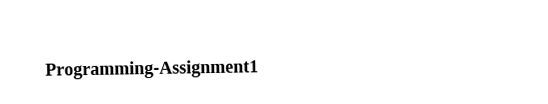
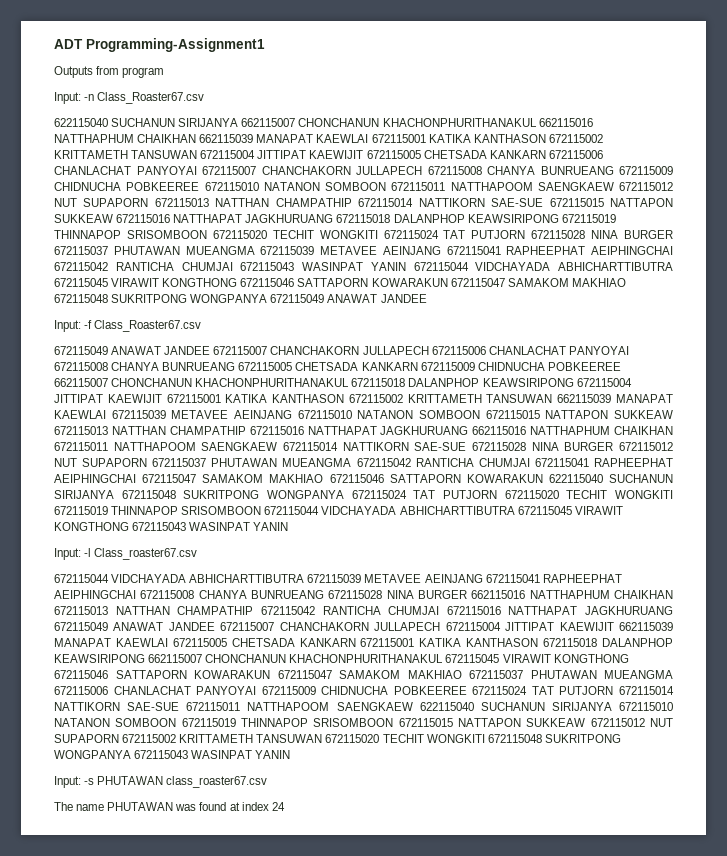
- Programming-Assignment1
+ ADT Programming-Assignment1
+ Outputs from program
+ Input: -n Class_Roaster67.csv
+ 622115040 SUCHANUN SIRIJANYA 662115007 CHONCHANUN KHACHONPHURITHANAKUL 662115016 NATTHAPHUM CHAIKHAN 662115039 MANAPAT KAEWLAI 672115001 KATIKA KANTHASON 672115002 KRITTAMETH TANSUWAN 672115004 JITTIPAT KAEWIJIT 672115005 CHETSADA KANKARN 672115006 CHANLACHAT PANYOYAI 672115007 CHANCHAKORN JULLAPECH 672115008 CHANYA BUNRUEANG 672115009 CHIDNUCHA POBKEEREE 672115010 NATANON SOMBOON 672115011 NATTHAPOOM SAENGKAEW 672115012 NUT SUPAPORN 672115013 NATTHAN CHAMPATHIP 672115014 NATTIKORN SAE-SUE 672115015 NATTAPON SUKKEAW 672115016 NATTHAPAT JAGKHURUANG 672115018 DALANPHOP KEAWSIRIPONG 672115019 THINNAPOP SRISOMBOON 672115020 TECHIT WONGKITI 672115024 TAT PUTJORN 672115028 NINA BURGER 672115037 PHUTAWAN MUEANGMA 672115039 METAVEE AEINJANG 672115041 RAPHEEPHAT AEIPHINGCHAI 672115042 RANTICHA CHUMJAI 672115043 WASINPAT YANIN 672115044 VIDCHAYADA ABHICHARTTIBUTRA 672115045 VIRAWIT KONGTHONG 672115046 SATTAPORN KOWARAKUN 672115047 SAMAKOM MAKHIAO 672115048 SUKRITPONG WONGPANYA 672115049 ANAWAT JANDEE
+ Input: -f Class_Roaster67.csv
+ 672115049 ANAWAT JANDEE 672115007 CHANCHAKORN JULLAPECH 672115006 CHANLACHAT PANYOYAI 672115008 CHANYA BUNRUEANG 672115005 CHETSADA KANKARN 672115009 CHIDNUCHA POBKEEREE 662115007 CHONCHANUN KHACHONPHURITHANAKUL 672115018 DALANPHOP KEAWSIRIPONG 672115004 JITTIPAT KAEWIJIT 672115001 KATIKA KANTHASON 672115002 KRITTAMETH TANSUWAN 662115039 MANAPAT KAEWLAI 672115039 METAVEE AEINJANG 672115010 NATANON SOMBOON 672115015 NATTAPON SUKKEAW 672115013 NATTHAN CHAMPATHIP 672115016 NATTHAPAT JAGKHURUANG 662115016 NATTHAPHUM CHAIKHAN 672115011 NATTHAPOOM SAENGKAEW 672115014 NATTIKORN SAE-SUE 672115028 NINA BURGER 672115012 NUT SUPAPORN 672115037 PHUTAWAN MUEANGMA 672115042 RANTICHA CHUMJAI 672115041 RAPHEEPHAT AEIPHINGCHAI 672115047 SAMAKOM MAKHIAO 672115046 SATTAPORN KOWARAKUN 622115040 SUCHANUN SIRIJANYA 672115048 SUKRITPONG WONGPANYA 672115024 TAT PUTJORN 672115020 TECHIT WONGKITI 672115019 THINNAPOP SRISOMBOON 672115044 VIDCHAYADA ABHICHARTTIBUTRA 672115045 VIRAWIT KONGTHONG 672115043 WASINPAT YANIN
+ Input: -l Class_roaster67.csv
+ 672115044 VIDCHAYADA ABHICHARTTIBUTRA 672115039 METAVEE AEINJANG 672115041 RAPHEEPHAT AEIPHINGCHAI 672115008 CHANYA BUNRUEANG 672115028 NINA BURGER 662115016 NATTHAPHUM CHAIKHAN 672115013 NATTHAN CHAMPATHIP 672115042 RANTICHA CHUMJAI 672115016 NATTHAPAT JAGKHURUANG 672115049 ANAWAT JANDEE 672115007 CHANCHAKORN JULLAPECH 672115004 JITTIPAT KAEWIJIT 662115039 MANAPAT KAEWLAI 672115005 CHETSADA KANKARN 672115001 KATIKA KANTHASON 672115018 DALANPHOP KEAWSIRIPONG 662115007 CHONCHANUN KHACHONPHURITHANAKUL 672115045 VIRAWIT KONGTHONG 672115046 SATTAPORN KOWARAKUN 672115047 SAMAKOM MAKHIAO 672115037 PHUTAWAN MUEANGMA 672115006 CHANLACHAT PANYOYAI 672115009 CHIDNUCHA POBKEEREE 672115024 TAT PUTJORN 672115014 NATTIKORN SAE-SUE 672115011 NATTHAPOOM SAENGKAEW 622115040 SUCHANUN SIRIJANYA 672115010 NATANON SOMBOON 672115019 THINNAPOP SRISOMBOON 672115015 NATTAPON SUKKEAW 672115012 NUT SUPAPORN 672115002 KRITTAMETH TANSUWAN 672115020 TECHIT WONGKITI 672115048 SUKRITPONG WONGPANYA 672115043 WASINPAT YANIN
+ Input: -s PHUTAWAN class_roaster67.csv
+ The name PHUTAWAN was found at index 24

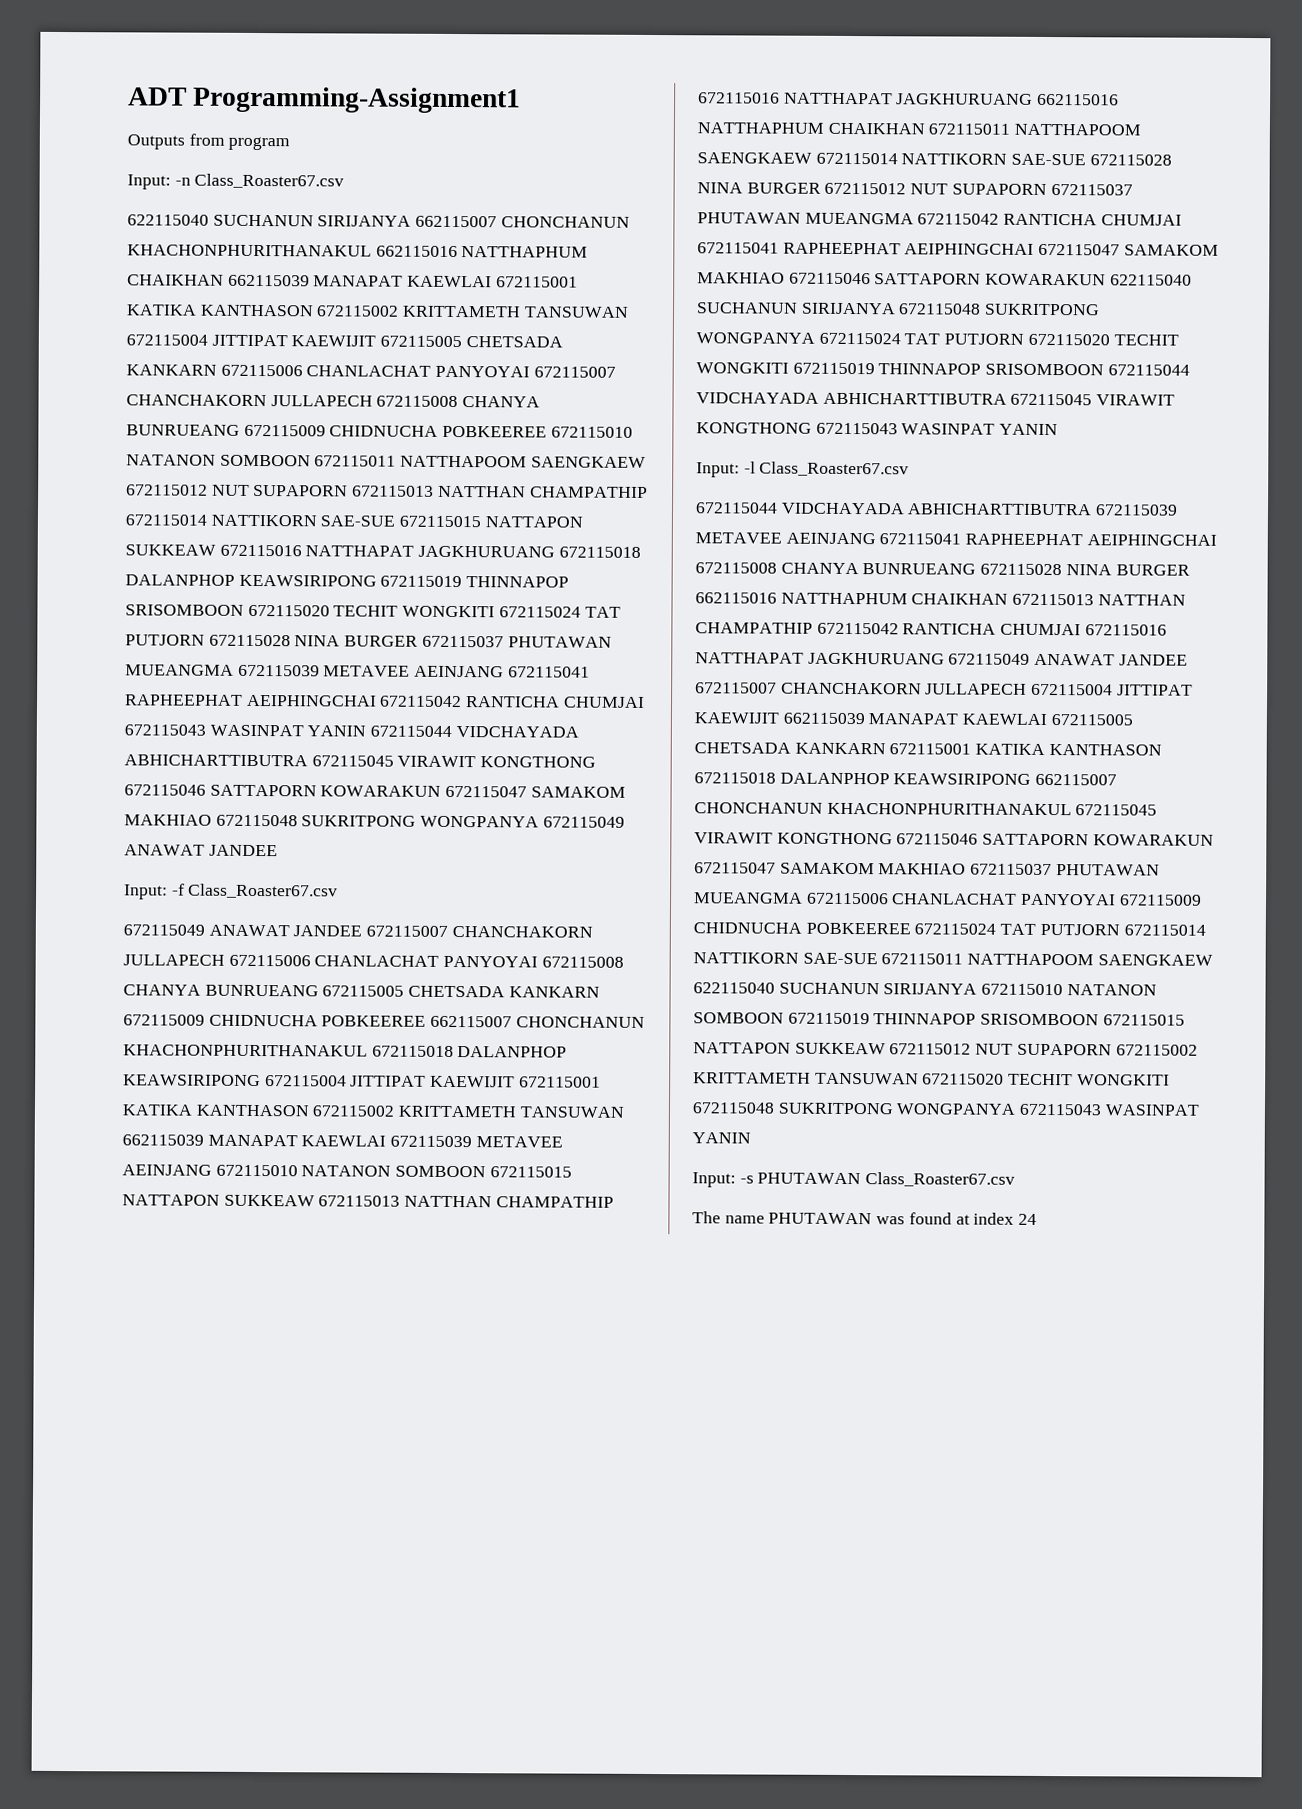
- Input: -l Class_roaster67.csv
+ Input: -l Class_Roaster67.csv
- Input: -s PHUTAWAN class_roaster67.csv
+ Input: -s PHUTAWAN Class_Roaster67.csv

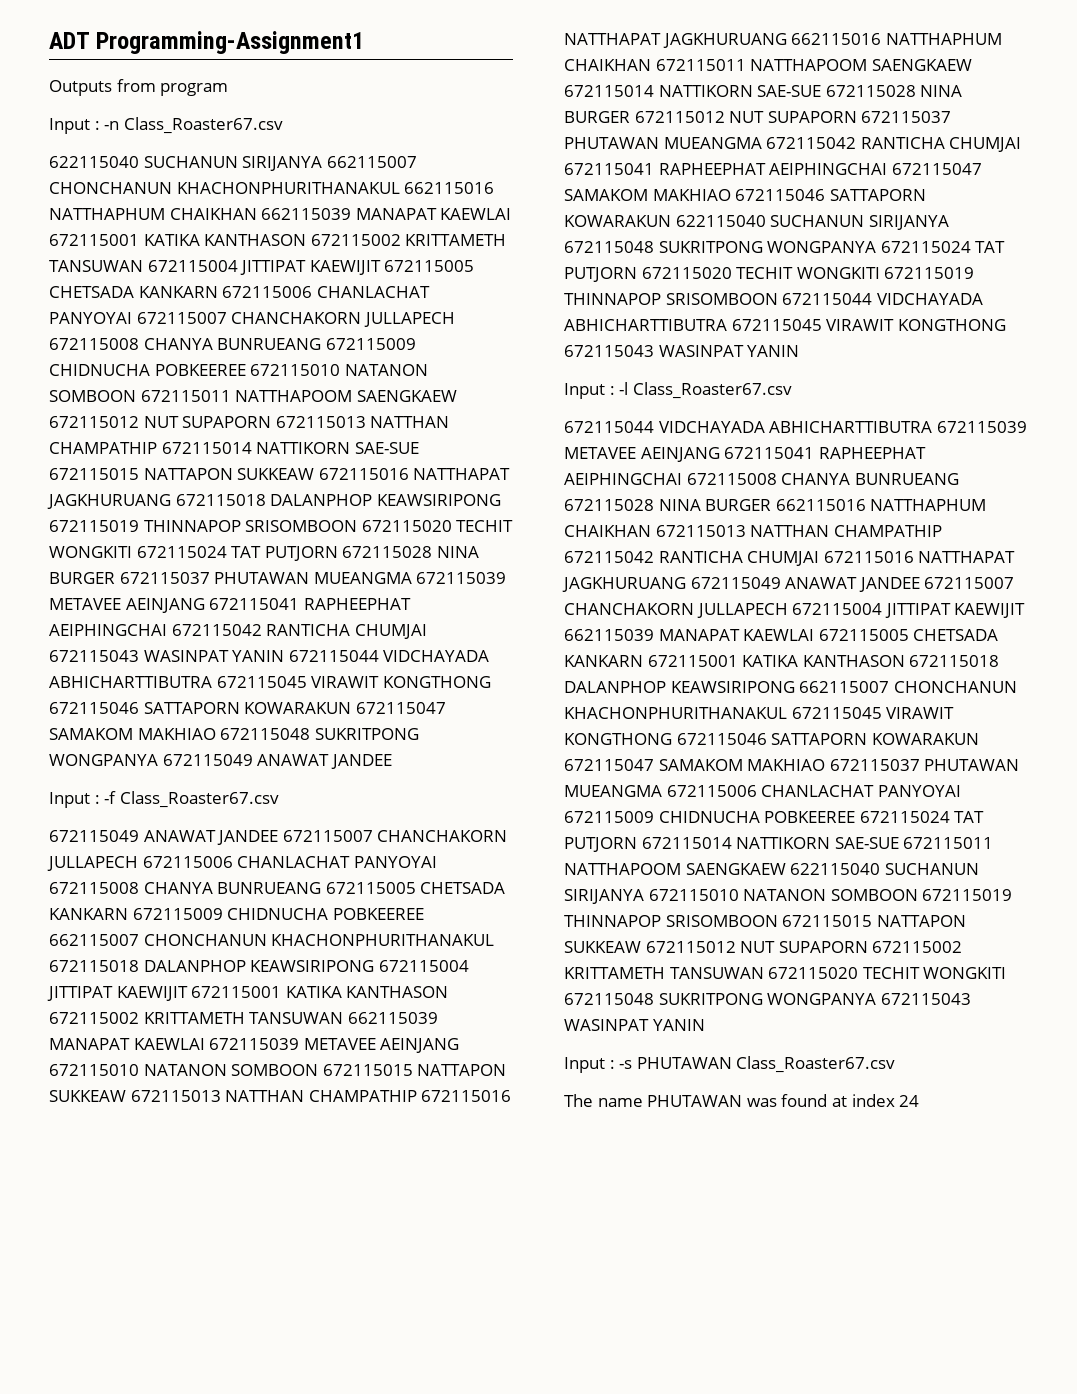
- Input: -n Class_Roaster67.csv
+ Input : -n Class_Roaster67.csv
- Input: -f Class_Roaster67.csv
+ Input : -f Class_Roaster67.csv
- Input: -l Class_Roaster67.csv
+ Input : -l Class_Roaster67.csv
- Input: -s PHUTAWAN Class_Roaster67.csv
+ Input : -s PHUTAWAN Class_Roaster67.csv

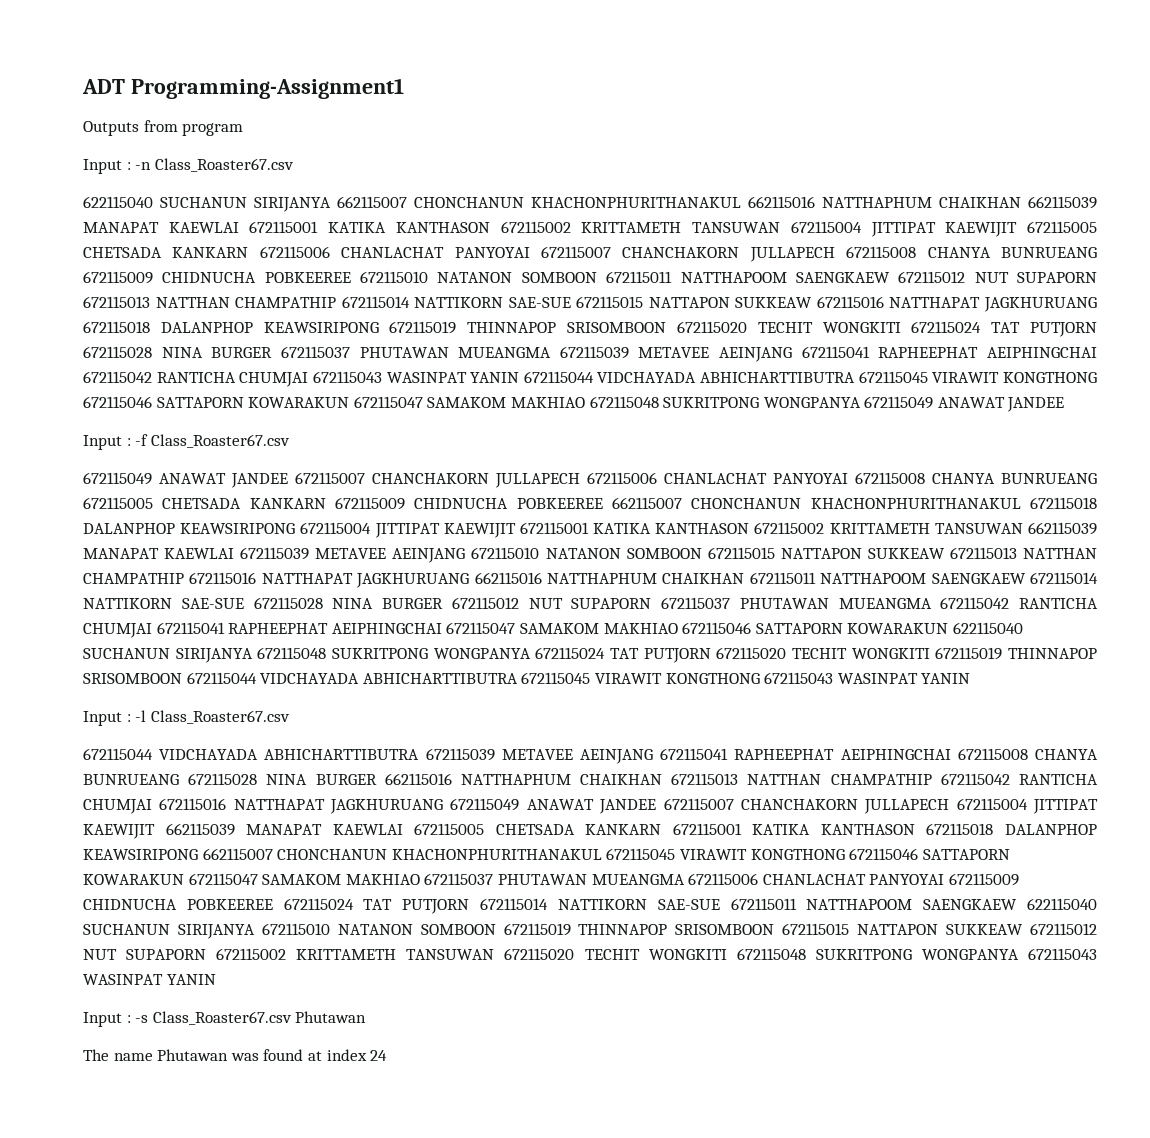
- Input : -s PHUTAWAN Class_Roaster67.csv
+ Input : -s Class_Roaster67.csv Phutawan
- The name PHUTAWAN was found at index 24
+ The name Phutawan was found at index 24

